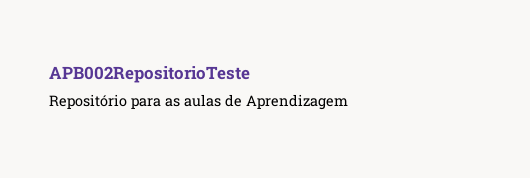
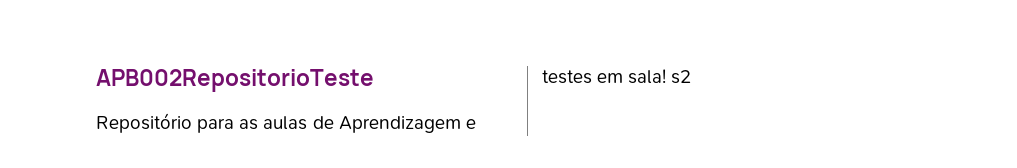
- Repositório para as aulas de Aprendizagem
+ Repositório para as aulas de Aprendizagem e testes em sala! s2

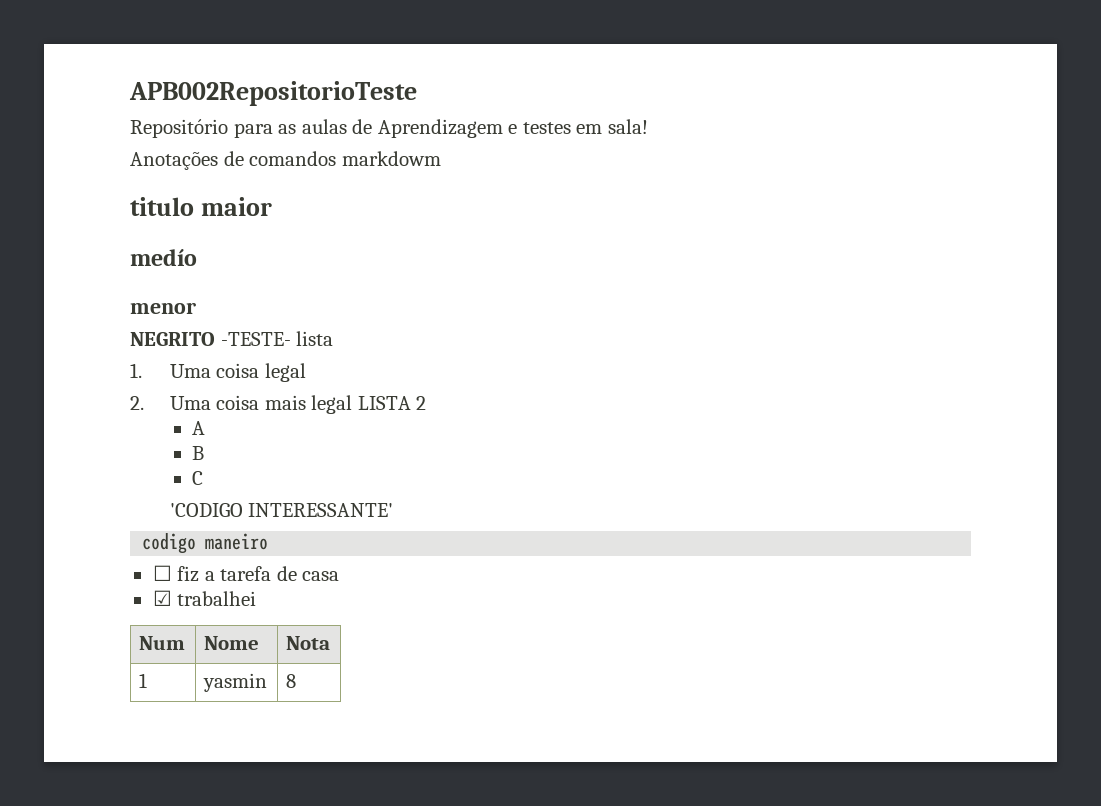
- Repositório para as aulas de Aprendizagem e testes em sala! s2
+ Repositório para as aulas de Aprendizagem e testes em sala!
+ Anotações de comandos markdowm
+ titulo maior
+ medío
+ menor
+ NEGRITO -TESTE- lista
+ 1. Uma coisa legal
+ 2. Uma coisa mais legal LISTA 2
+ A
+ B
+ C
+ 'CODIGO INTERESSANTE'
+ codigo maneiro
+ ☐ fiz a tarefa de casa
+ ☑ trabalhei
+ Num | Nome | Nota
+ 1 | yasmin | 8

